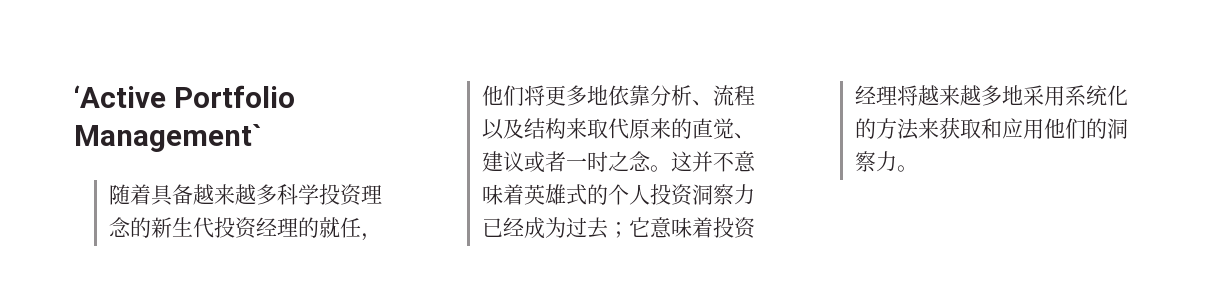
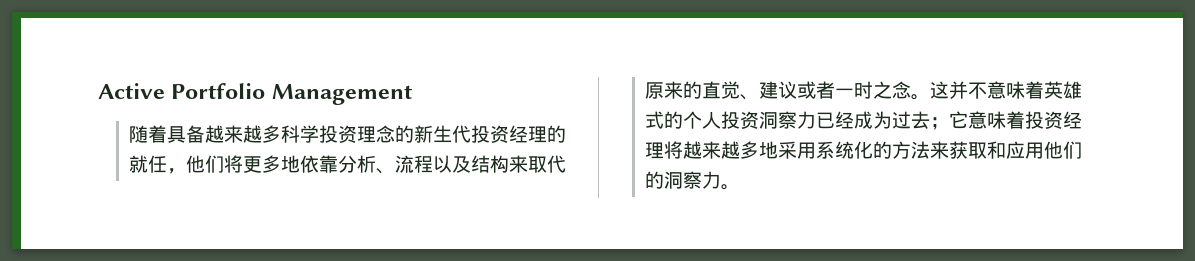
- ‘Active Portfolio Management`
+ Active Portfolio Management

